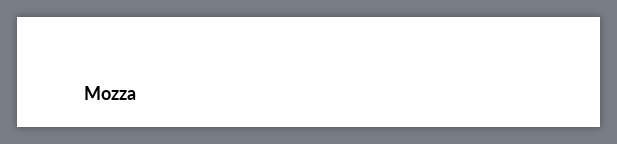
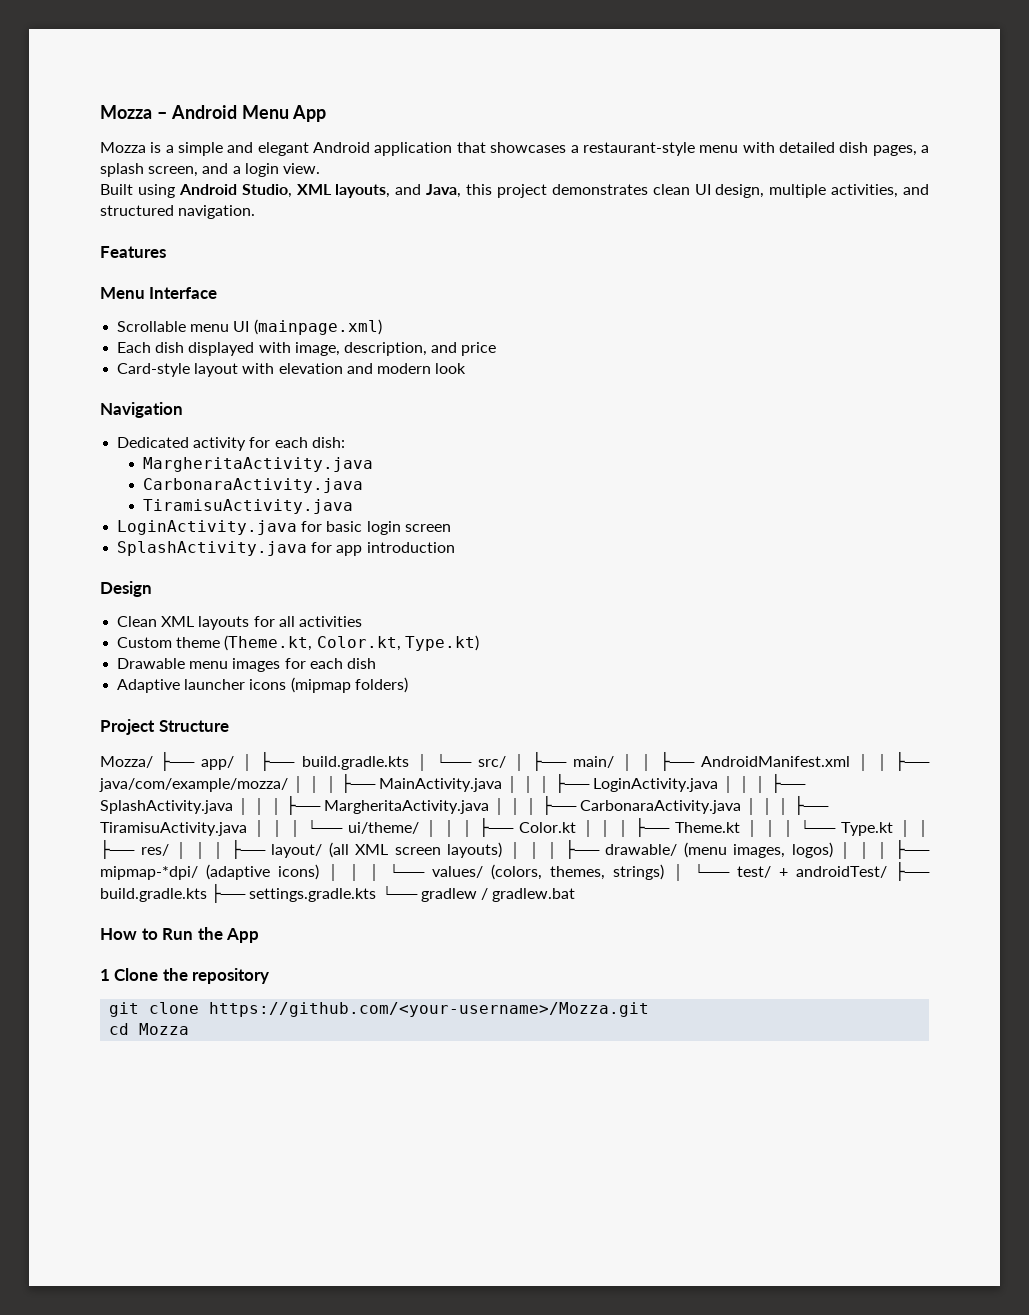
- Mozza
+ Mozza – Android Menu App
+ Mozza is a simple and elegant Android application that showcases a restaurant-style menu with detailed dish pages, a splash screen, and a login view.
+ Built using Android Studio, XML layouts, and Java, this project demonstrates clean UI design, multiple activities, and structured navigation.
+ Features
+ Menu Interface
+ Scrollable menu UI (mainpage.xml)
+ Each dish displayed with image, description, and price
+ Card-style layout with elevation and modern look
+ Navigation
+ Dedicated activity for each dish:
+ MargheritaActivity.java
+ CarbonaraActivity.java
+ TiramisuActivity.java
+ LoginActivity.java for basic login screen
+ SplashActivity.java for app introduction
+ Design
+ Clean XML layouts for all activities
+ Custom theme (Theme.kt, Color.kt, Type.kt)
+ Drawable menu images for each dish
+ Adaptive launcher icons (mipmap folders)
+ Project Structure
+ Mozza/ ├── app/ │ ├── build.gradle.kts │ └── src/ │ ├── main/ │ │ ├── AndroidManifest.xml │ │ ├── java/com/example/mozza/ │ │ │ ├── MainActivity.java │ │ │ ├── LoginActivity.java │ │ │ ├── SplashActivity.java │ │ │ ├── MargheritaActivity.java │ │ │ ├── CarbonaraActivity.java │ │ │ ├── TiramisuActivity.java │ │ │ └── ui/theme/ │ │ │ ├── Color.kt │ │ │ ├── Theme.kt │ │ │ └── Type.kt │ │ ├── res/ │ │ │ ├── layout/ (all XML screen layouts) │ │ │ ├── drawable/ (menu images, logos) │ │ │ ├── mipmap-*dpi/ (adaptive icons) │ │ │ └── values/ (colors, themes, strings) │ └── test/ + androidTest/ ├── build.gradle.kts ├── settings.gradle.kts └── gradlew / gradlew.bat
+ How to Run the App
+ 1 Clone the repository
+ git clone https://github.com/<your-username>/Mozza.git
+ cd Mozza

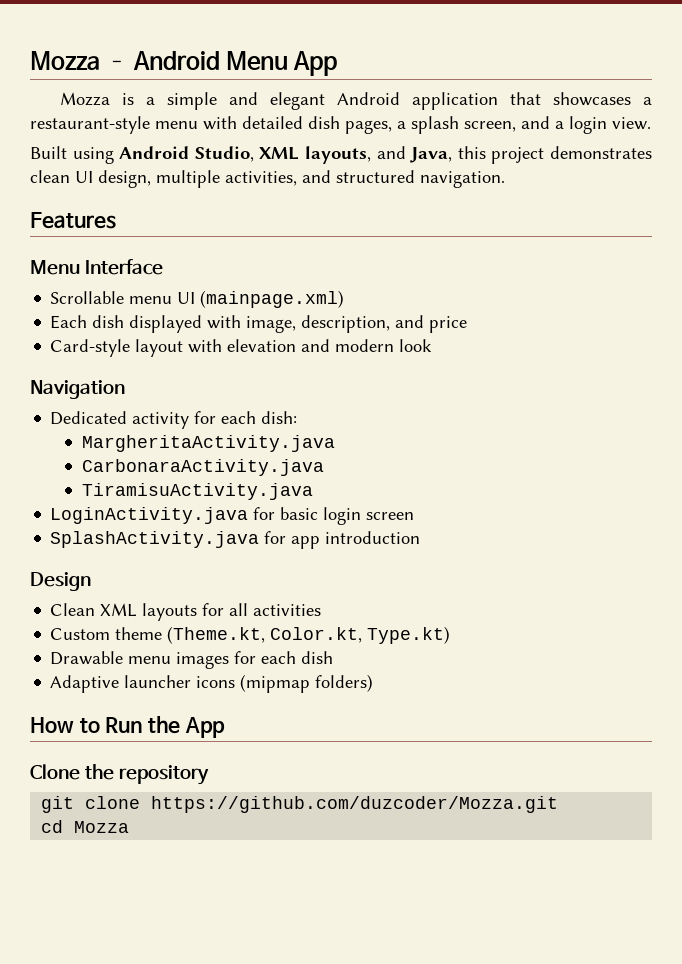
- Project Structure
- Mozza/ ├── app/ │ ├── build.gradle.kts │ └── src/ │ ├── main/ │ │ ├── AndroidManifest.xml │ │ ├── java/com/example/mozza/ │ │ │ ├── MainActivity.java │ │ │ ├── LoginActivity.java │ │ │ ├── SplashActivity.java │ │ │ ├── MargheritaActivity.java │ │ │ ├── CarbonaraActivity.java │ │ │ ├── TiramisuActivity.java │ │ │ └── ui/theme/ │ │ │ ├── Color.kt │ │ │ ├── Theme.kt │ │ │ └── Type.kt │ │ ├── res/ │ │ │ ├── layout/ (all XML screen layouts) │ │ │ ├── drawable/ (menu images, logos) │ │ │ ├── mipmap-*dpi/ (adaptive icons) │ │ │ └── values/ (colors, themes, strings) │ └── test/ + androidTest/ ├── build.gradle.kts ├── settings.gradle.kts └── gradlew / gradlew.bat
- 1 Clone the repository
+ Clone the repository
- git clone https://github.com/<your-username>/Mozza.git
+ git clone https://github.com/duzcoder/Mozza.git

